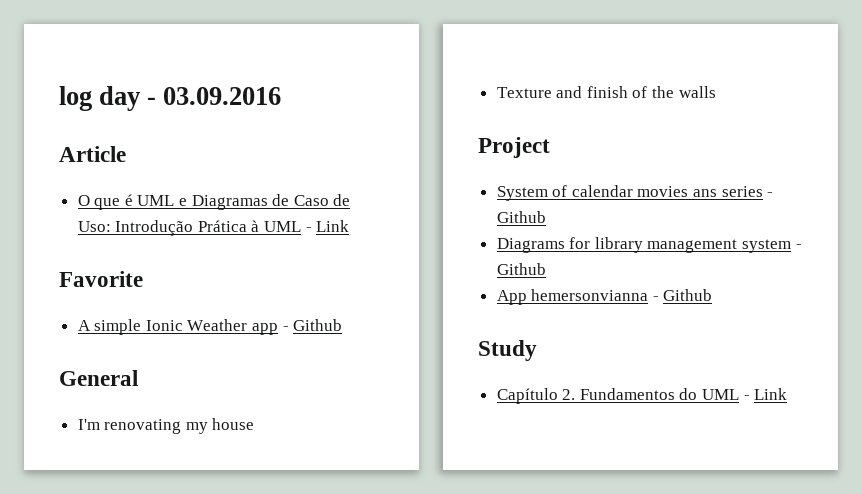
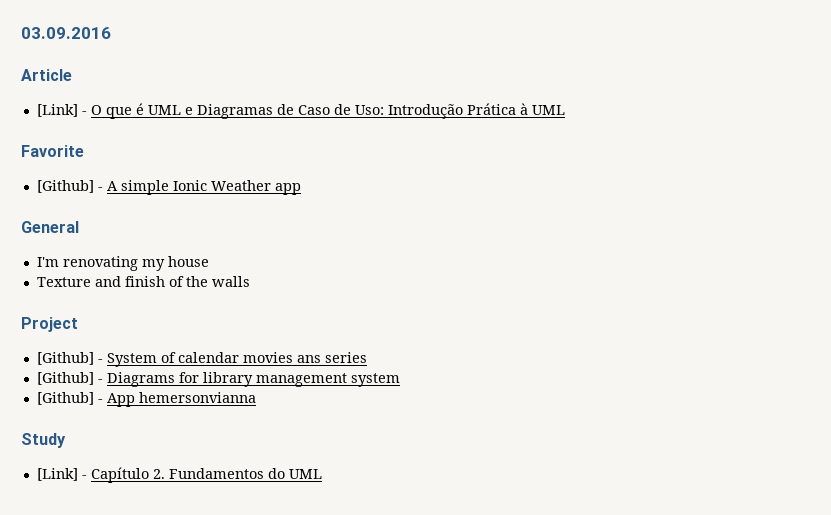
- log day - 03.09.2016
+ 03.09.2016
- O que é UML e Diagramas de Caso de Uso: Introdução Prática à UML - Link
+ [Link] - O que é UML e Diagramas de Caso de Uso: Introdução Prática à UML
- A simple Ionic Weather app - Github
+ [Github] - A simple Ionic Weather app
- System of calendar movies ans series - Github
- Diagrams for library management system - Github
- App hemersonvianna - Github
+ [Github] - System of calendar movies ans series
+ [Github] - Diagrams for library management system
+ [Github] - App hemersonvianna
- Capítulo 2. Fundamentos do UML - Link
+ [Link] - Capítulo 2. Fundamentos do UML

